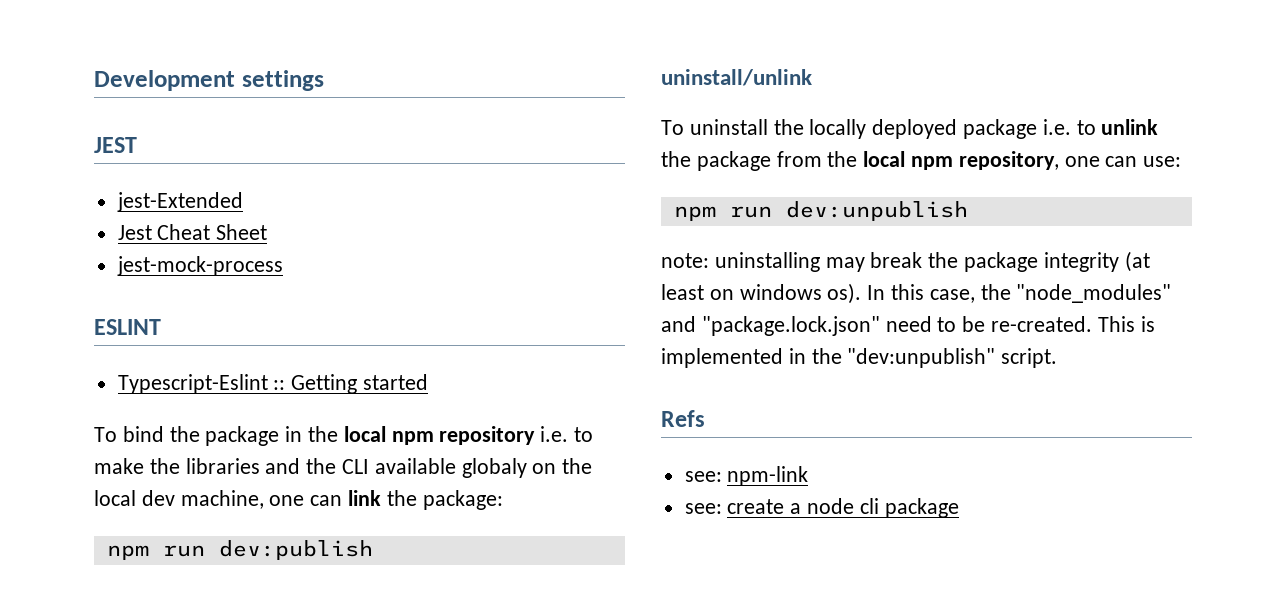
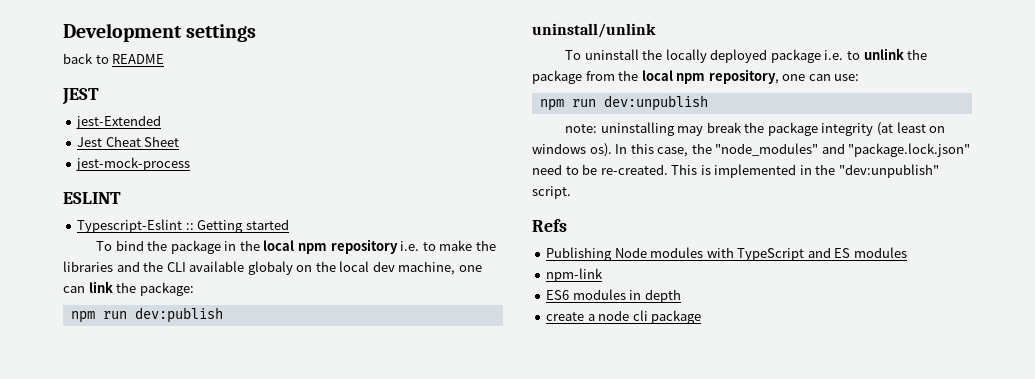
+ back to README
- see: npm-link
- see: create a node cli package
+ Publishing Node modules with TypeScript and ES modules
+ npm-link
+ ES6 modules in depth
+ create a node cli package

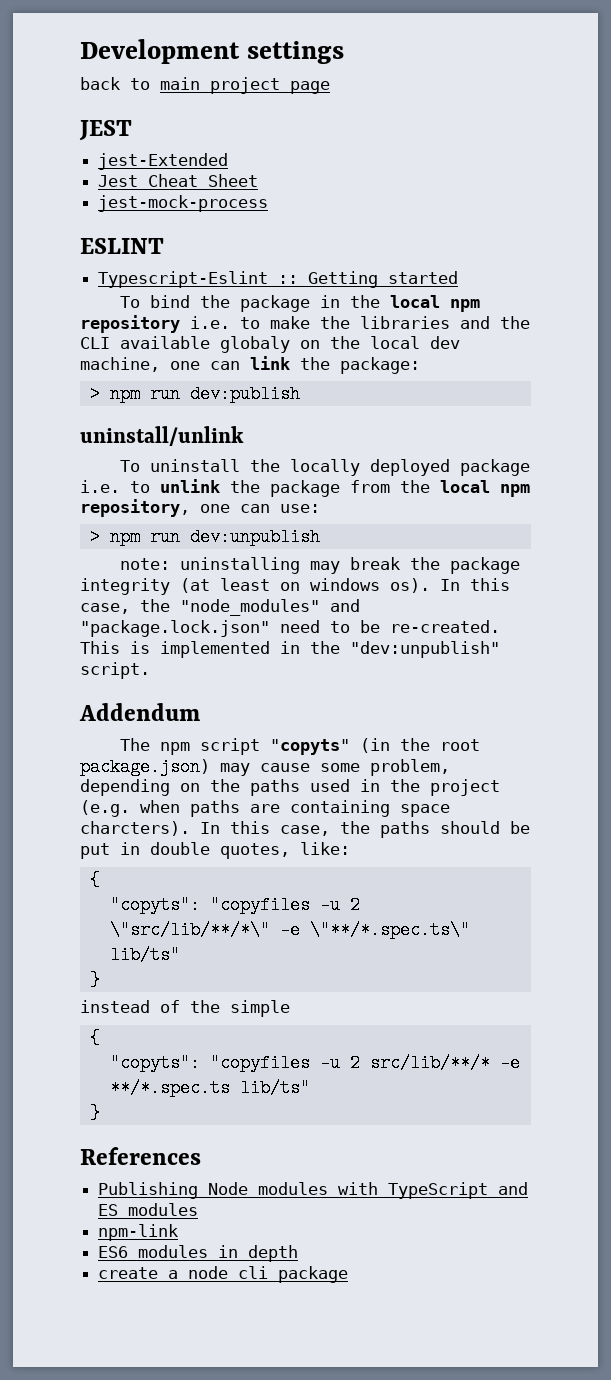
- back to README
+ back to main project page
- npm run dev:publish
+ > npm run dev:publish
- npm run dev:unpublish
+ > npm run dev:unpublish
- Refs
+ Addendum
+ The npm script "copyts" (in the root package.json) may cause some problem, depending on the paths used in the project (e.g. when paths are containing space charcters). In this case, the paths should be put in double quotes, like:
+ {
+ "copyts": "copyfiles -u 2 \"src/lib/**/*\" -e \"**/*.spec.ts\" lib/ts"
+ }
+ instead of the simple
+ {
+ "copyts": "copyfiles -u 2 src/lib/**/* -e **/*.spec.ts lib/ts"
+ }
+ References

